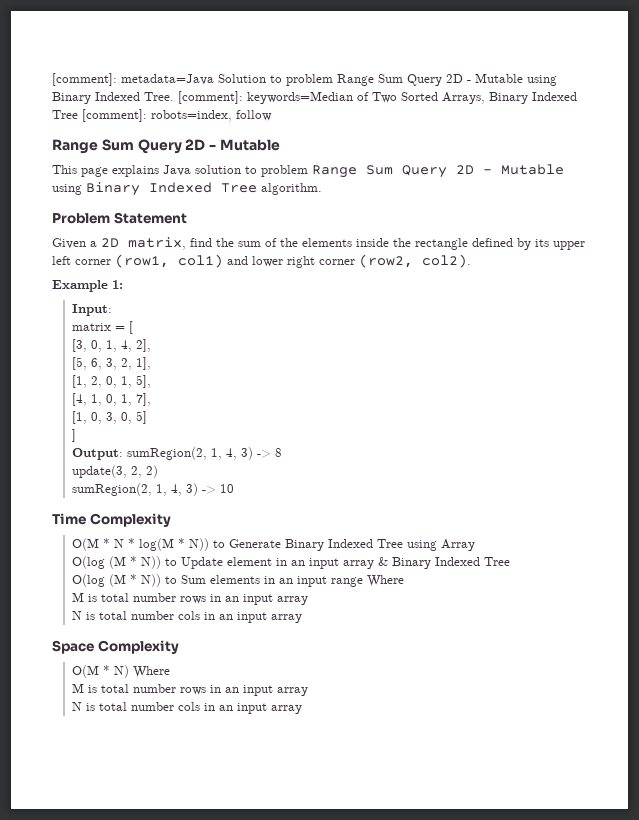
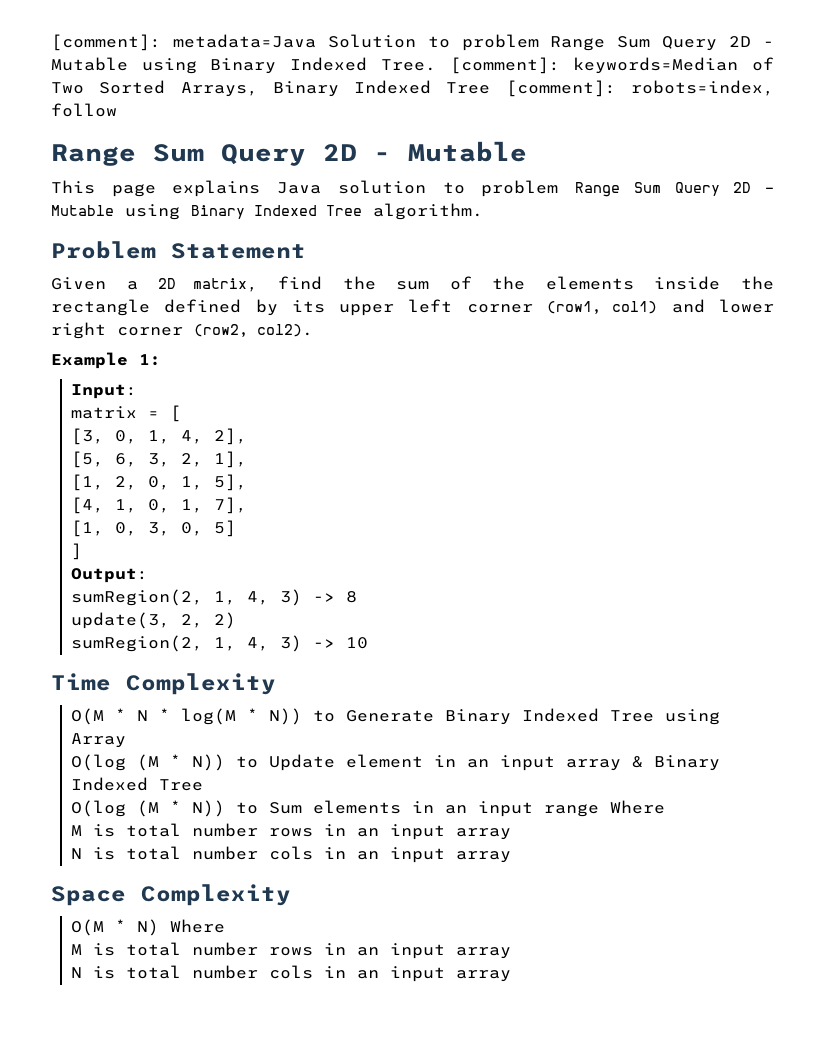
- Output: sumRegion(2, 1, 4, 3) -> 8
+ Output:
+ sumRegion(2, 1, 4, 3) -> 8

